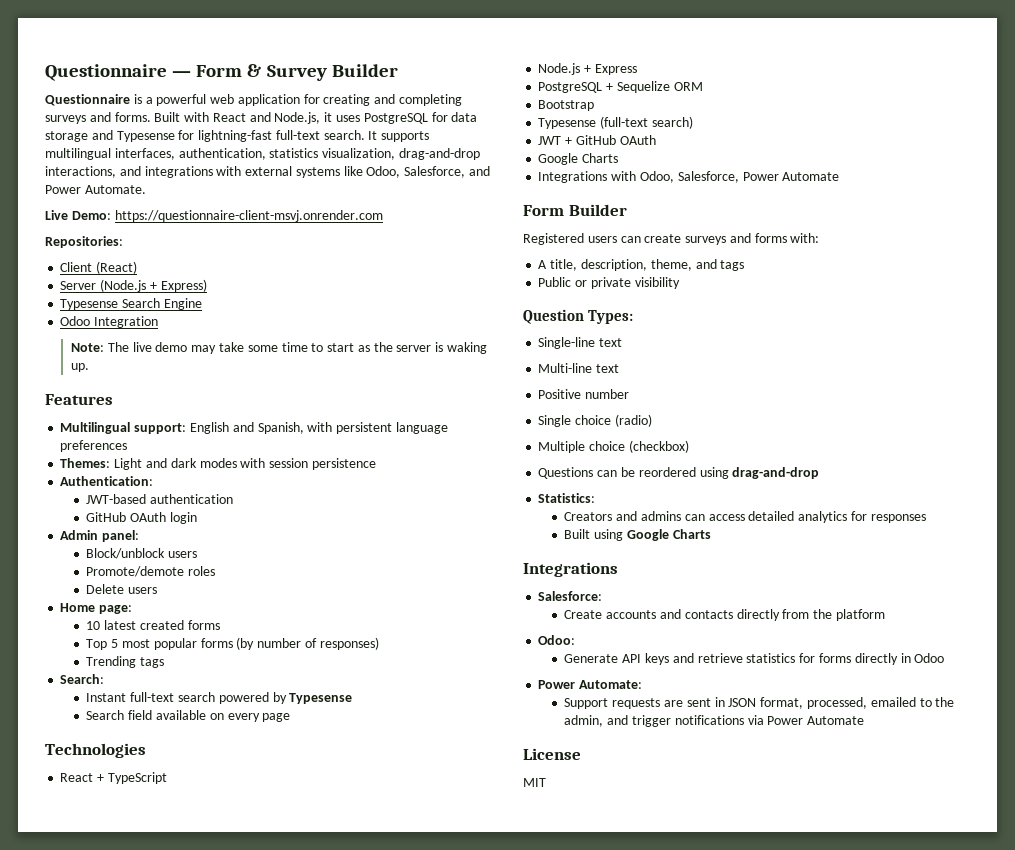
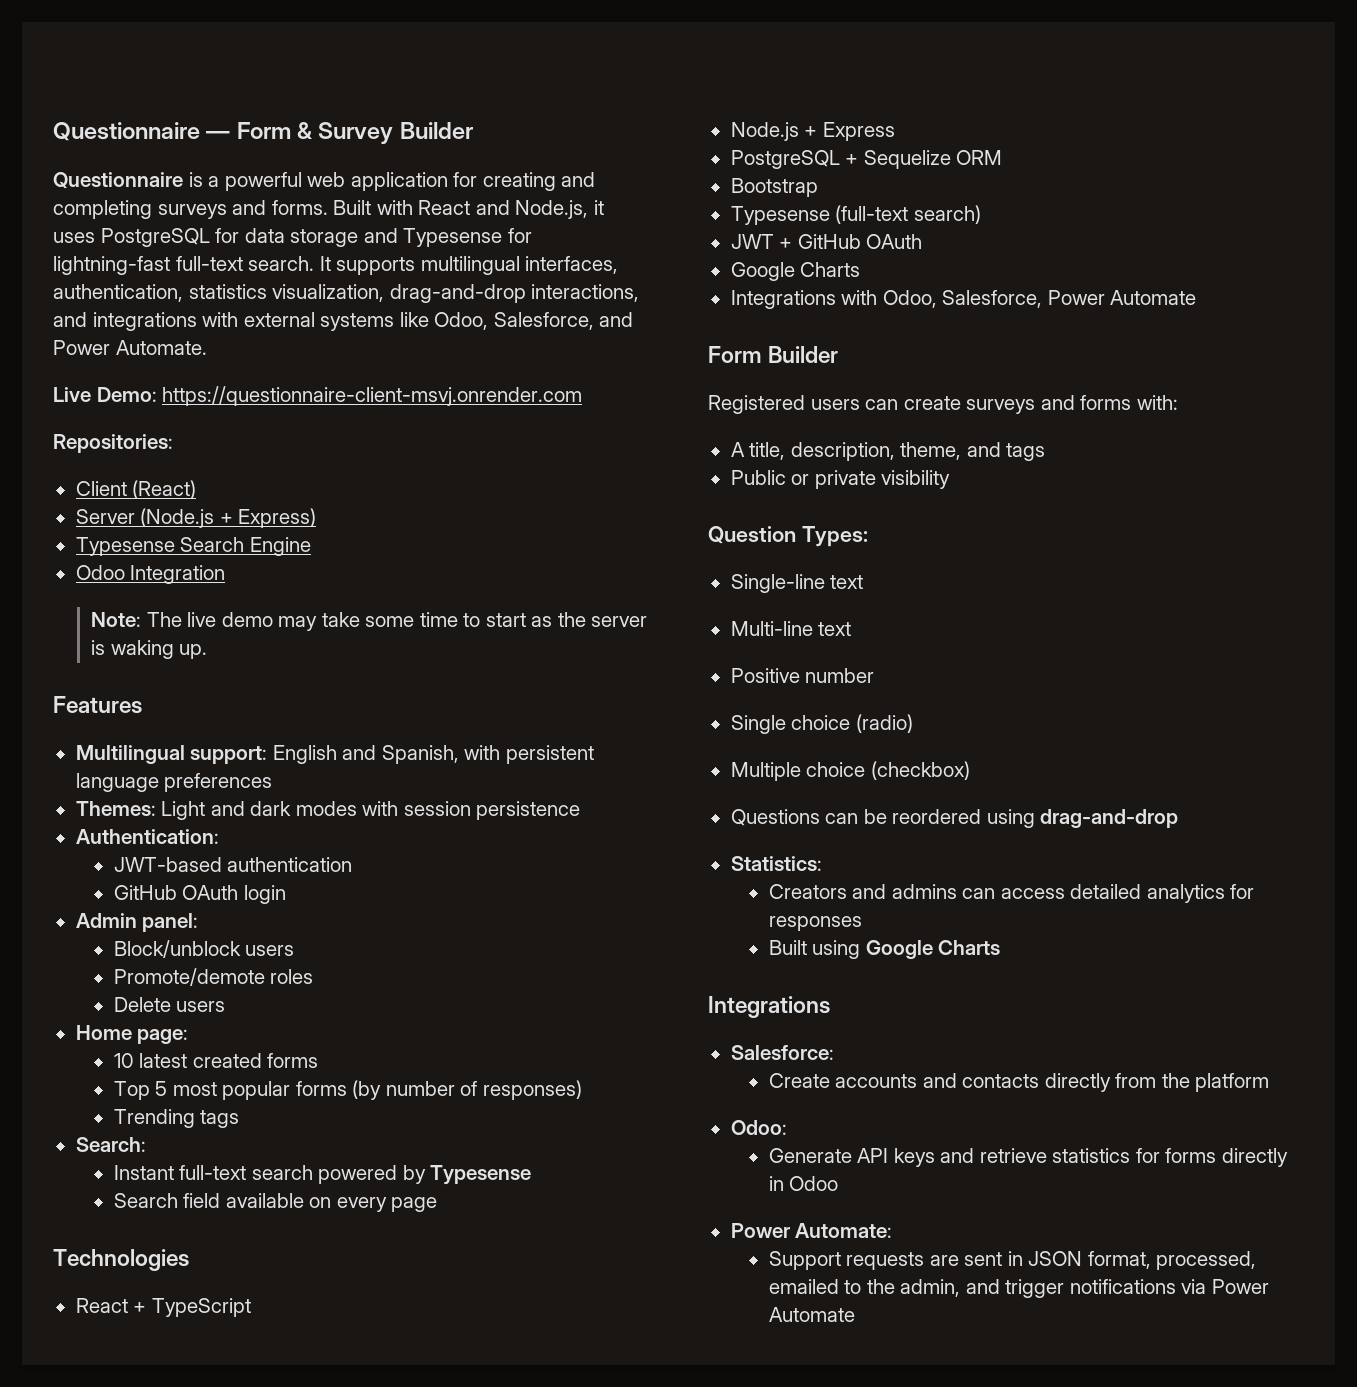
- License
- MIT

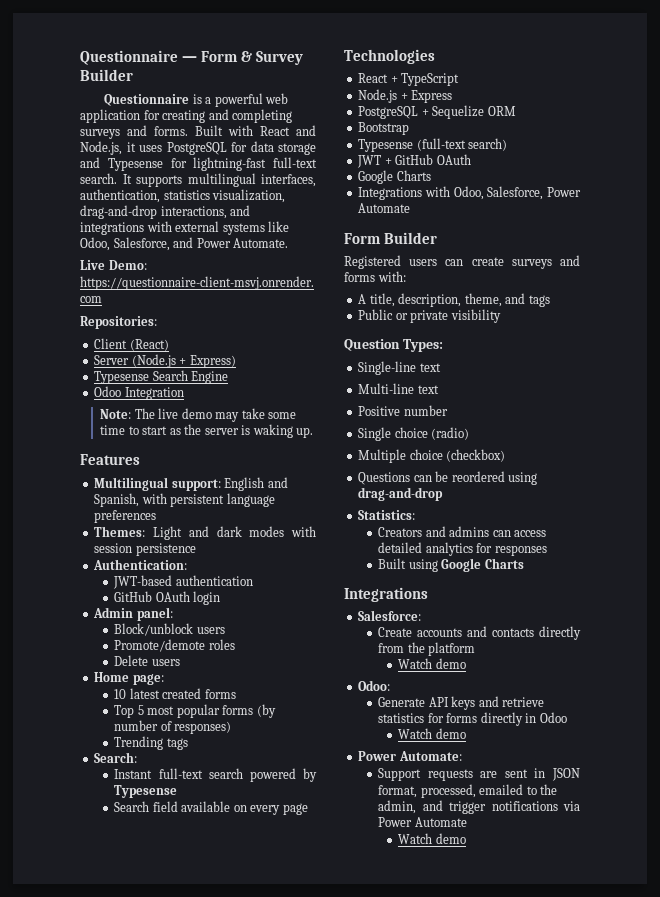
  Create accounts and contacts directly from the platform
+ Watch demo
  Generate API keys and retrieve statistics for forms directly in Odoo
+ Watch demo
  Support requests are sent in JSON format, processed, emailed to the admin, and trigger notifications via Power Automate
+ Watch demo

